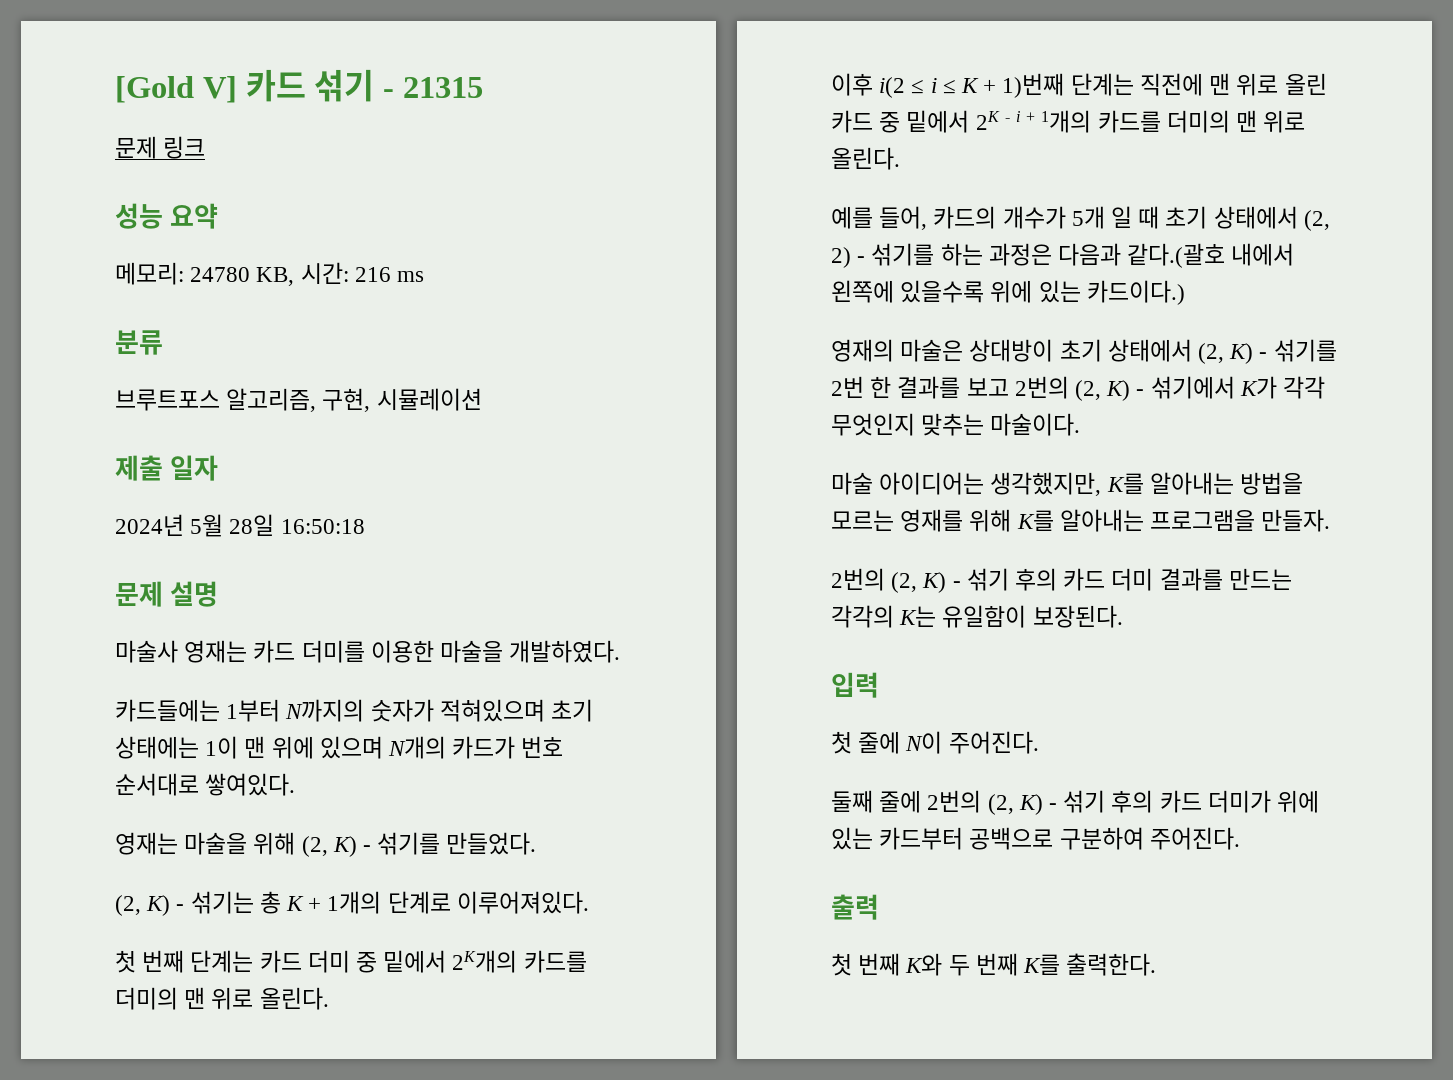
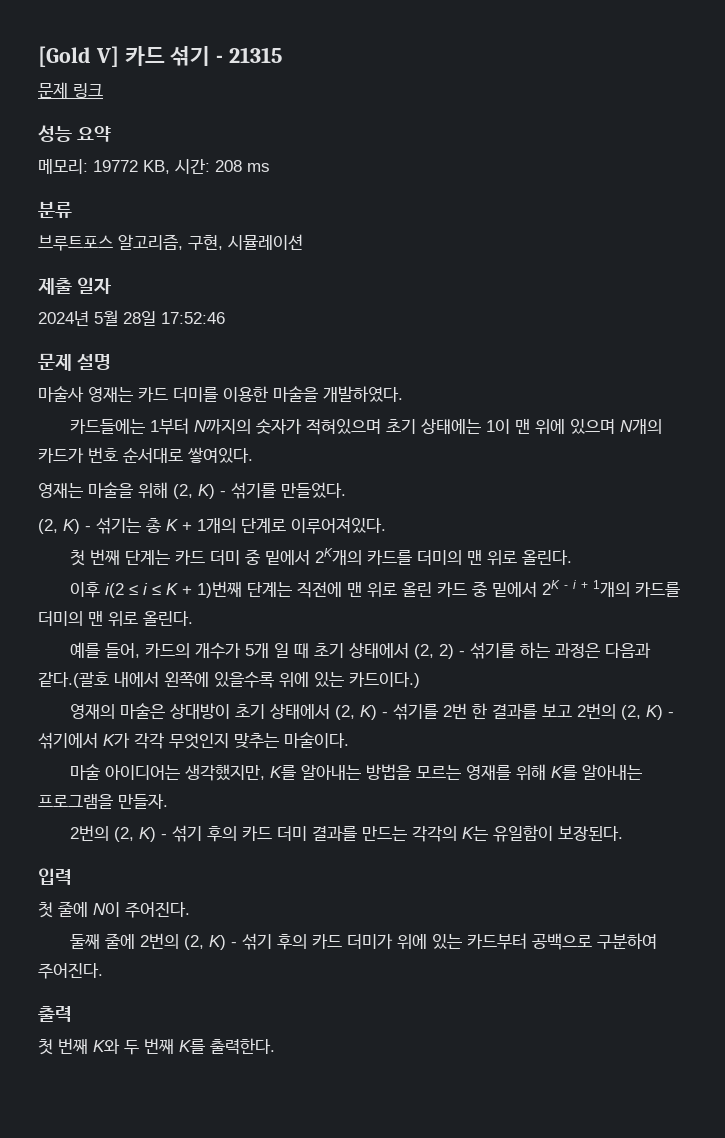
- 메모리: 24780 KB, 시간: 216 ms
+ 메모리: 19772 KB, 시간: 208 ms
- 2024년 5월 28일 16:50:18
+ 2024년 5월 28일 17:52:46

